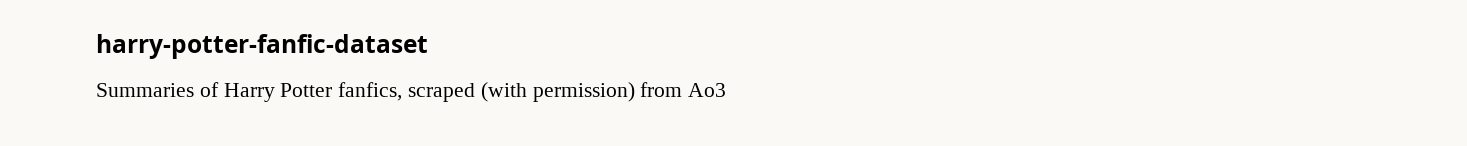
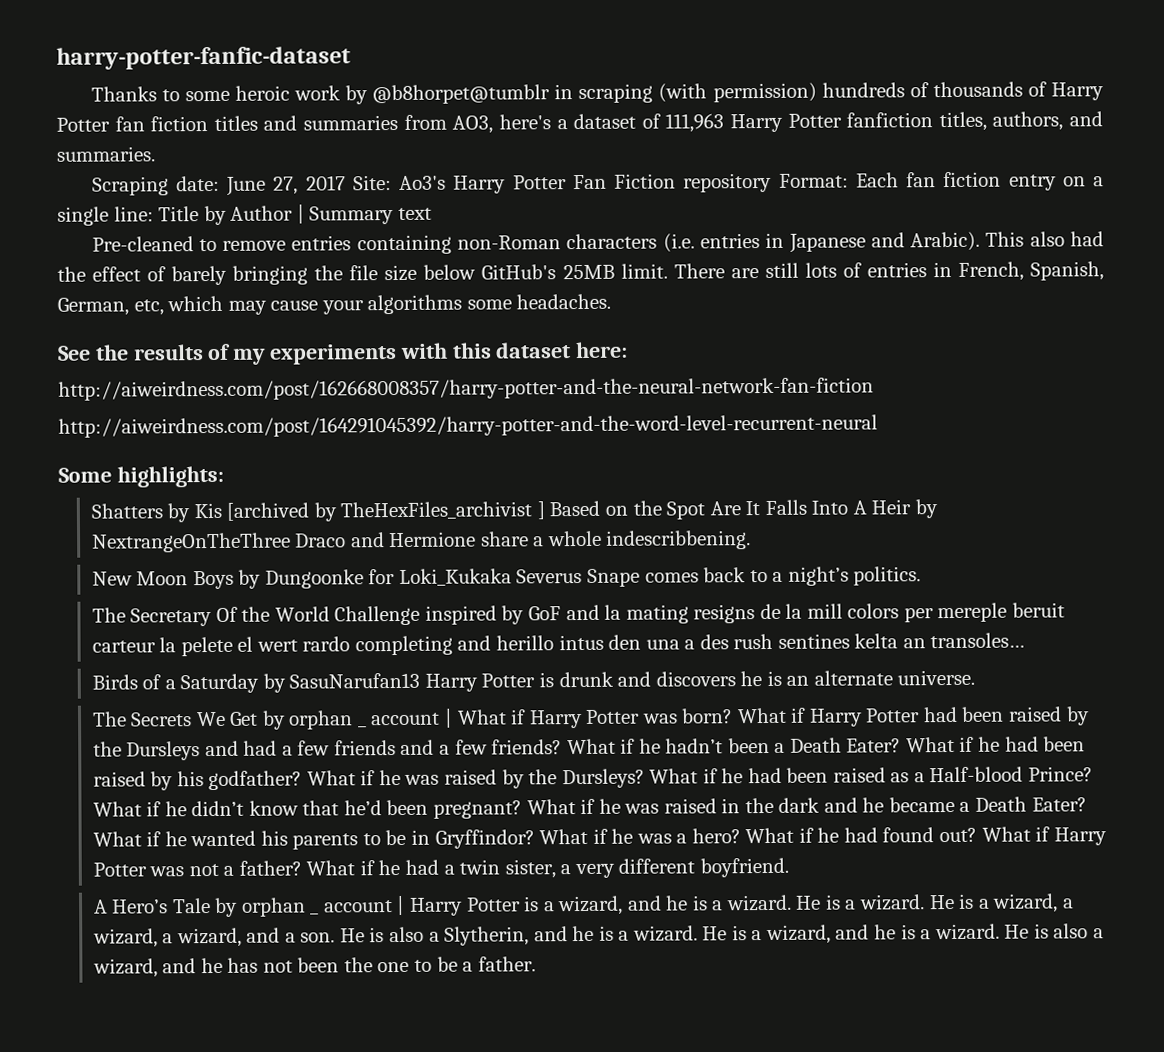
- Summaries of Harry Potter fanfics, scraped (with permission) from Ao3
+ Thanks to some heroic work by @b8horpet@tumblr in scraping (with permission) hundreds of thousands of Harry Potter fan fiction titles and summaries from AO3, here's a dataset of 111,963 Harry Potter fanfiction titles, authors, and summaries.
+ Scraping date: June 27, 2017 Site: Ao3's Harry Potter Fan Fiction repository Format: Each fan fiction entry on a single line: Title by Author | Summary text
+ Pre-cleaned to remove entries containing non-Roman characters (i.e. entries in Japanese and Arabic). This also had the effect of barely bringing the file size below GitHub's 25MB limit. There are still lots of entries in French, Spanish, German, etc, which may cause your algorithms some headaches.
+ See the results of my experiments with this dataset here:
+ http://aiweirdness.com/post/162668008357/harry-potter-and-the-neural-network-fan-fiction
+ http://aiweirdness.com/post/164291045392/harry-potter-and-the-word-level-recurrent-neural
+ Some highlights:
+ Shatters by Kis [archived by TheHexFiles_archivist ] Based on the Spot Are It Falls Into A Heir by NextrangeOnTheThree Draco and Hermione share a whole indescribbening.
+ New Moon Boys by Dungoonke for Loki_Kukaka Severus Snape comes back to a night’s politics.
+ The Secretary Of the World Challenge inspired by GoF and la mating resigns de la mill colors per mereple beruit carteur la pelete el wert rardo completing and herillo intus den una a des rush sentines kelta an transoles…
+ Birds of a Saturday by SasuNarufan13 Harry Potter is drunk and discovers he is an alternate universe.
+ The Secrets We Get by orphan _ account | What if Harry Potter was born? What if Harry Potter had been raised by the Dursleys and had a few friends and a few friends? What if he hadn’t been a Death Eater? What if he had been raised by his godfather? What if he was raised by the Dursleys? What if he had been raised as a Half-blood Prince? What if he didn’t know that he’d been pregnant? What if he was raised in the dark and he became a Death Eater? What if he wanted his parents to be in Gryffindor? What if he was a hero? What if he had found out? What if Harry Potter was not a father? What if he had a twin sister, a very different boyfriend.
+ A Hero’s Tale by orphan _ account | Harry Potter is a wizard, and he is a wizard. He is a wizard. He is a wizard, a wizard, a wizard, and a son. He is also a Slytherin, and he is a wizard. He is a wizard, and he is a wizard. He is also a wizard, and he has not been the one to be a father.

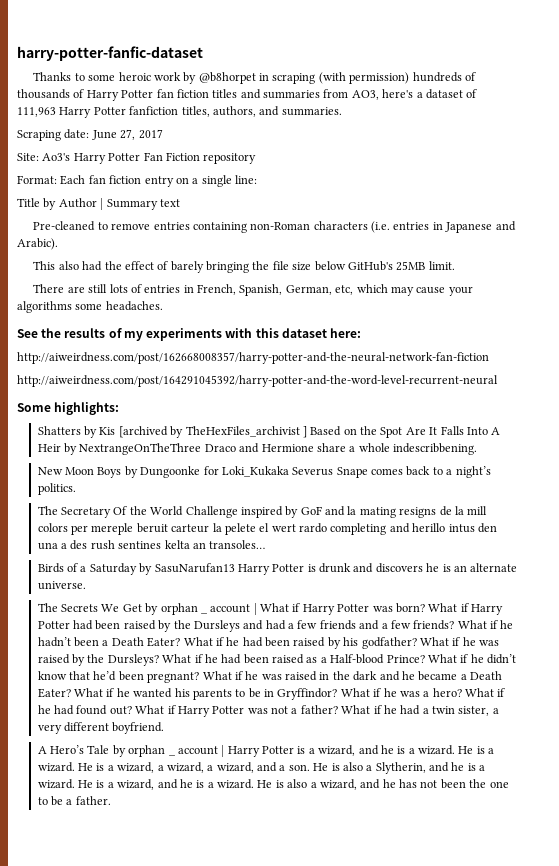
- Thanks to some heroic work by @b8horpet@tumblr in scraping (with permission) hundreds of thousands of Harry Potter fan fiction titles and summaries from AO3, here's a dataset of 111,963 Harry Potter fanfiction titles, authors, and summaries.
+ Thanks to some heroic work by @b8horpet in scraping (with permission) hundreds of thousands of Harry Potter fan fiction titles and summaries from AO3, here's a dataset of 111,963 Harry Potter fanfiction titles, authors, and summaries.
- Scraping date: June 27, 2017 Site: Ao3's Harry Potter Fan Fiction repository Format: Each fan fiction entry on a single line: Title by Author | Summary text
+ Scraping date: June 27, 2017
+ Site: Ao3's Harry Potter Fan Fiction repository
+ Format: Each fan fiction entry on a single line:
+ Title by Author | Summary text
- Pre-cleaned to remove entries containing non-Roman characters (i.e. entries in Japanese and Arabic). This also had the effect of barely bringing the file size below GitHub's 25MB limit. There are still lots of entries in French, Spanish, German, etc, which may cause your algorithms some headaches.
+ Pre-cleaned to remove entries containing non-Roman characters (i.e. entries in Japanese and Arabic).
+ This also had the effect of barely bringing the file size below GitHub's 25MB limit.
+ There are still lots of entries in French, Spanish, German, etc, which may cause your algorithms some headaches.

